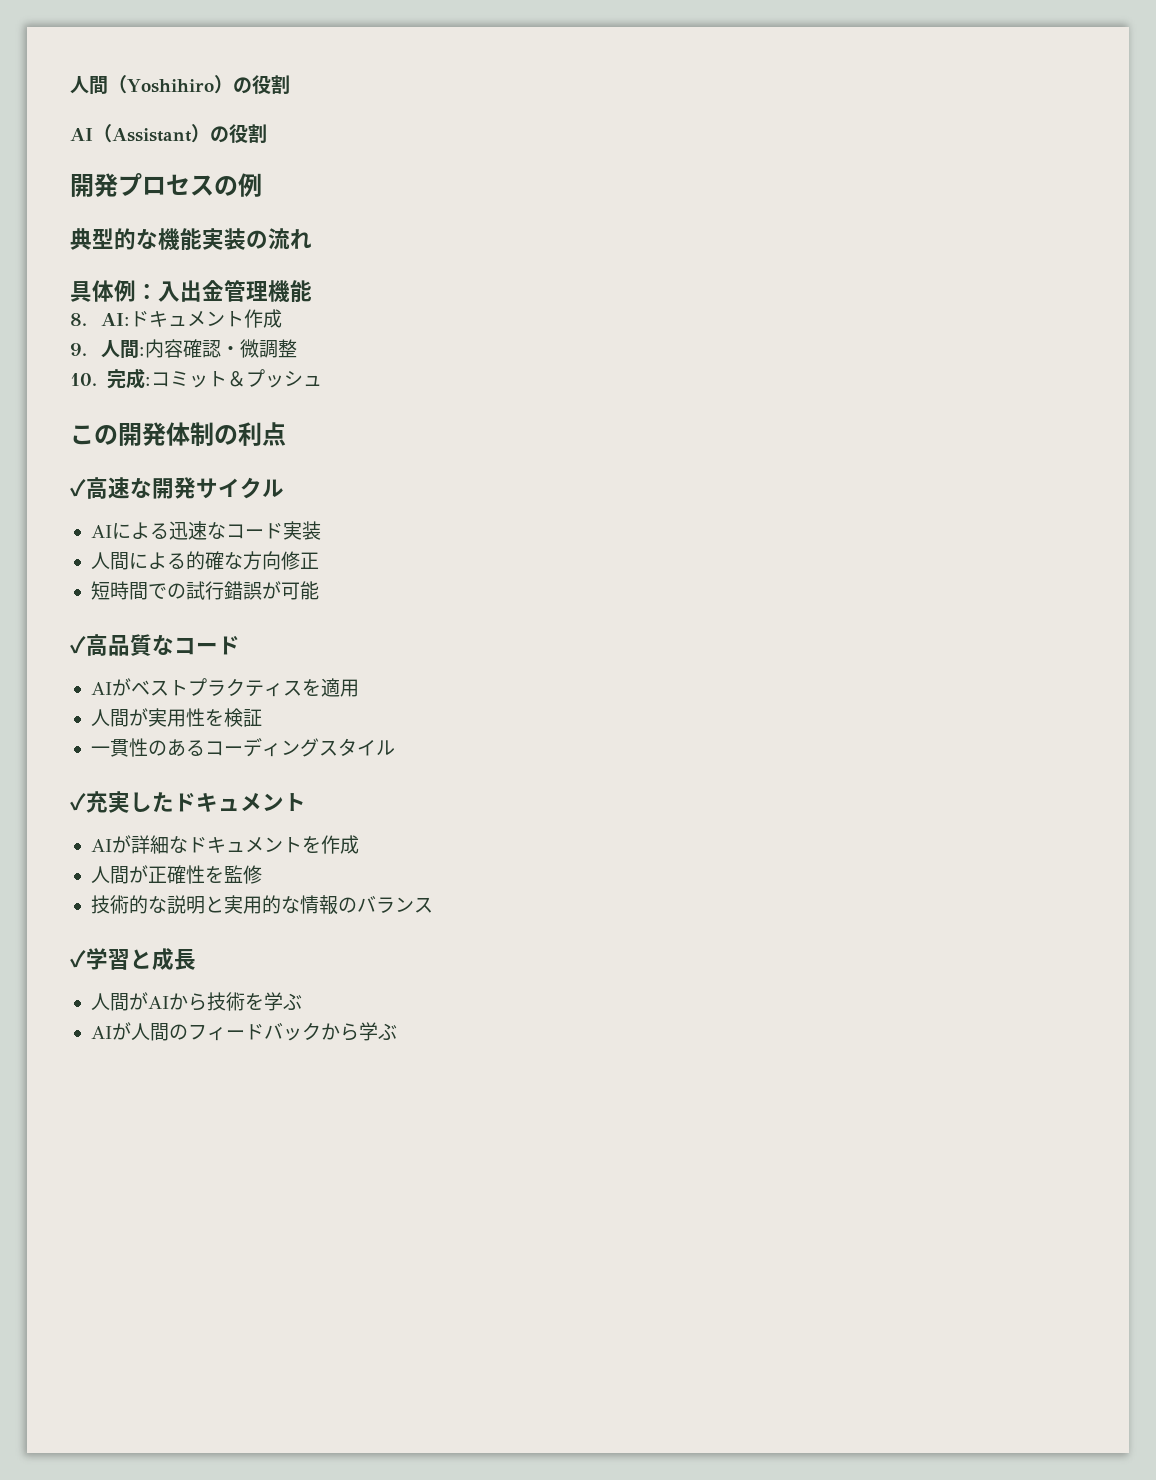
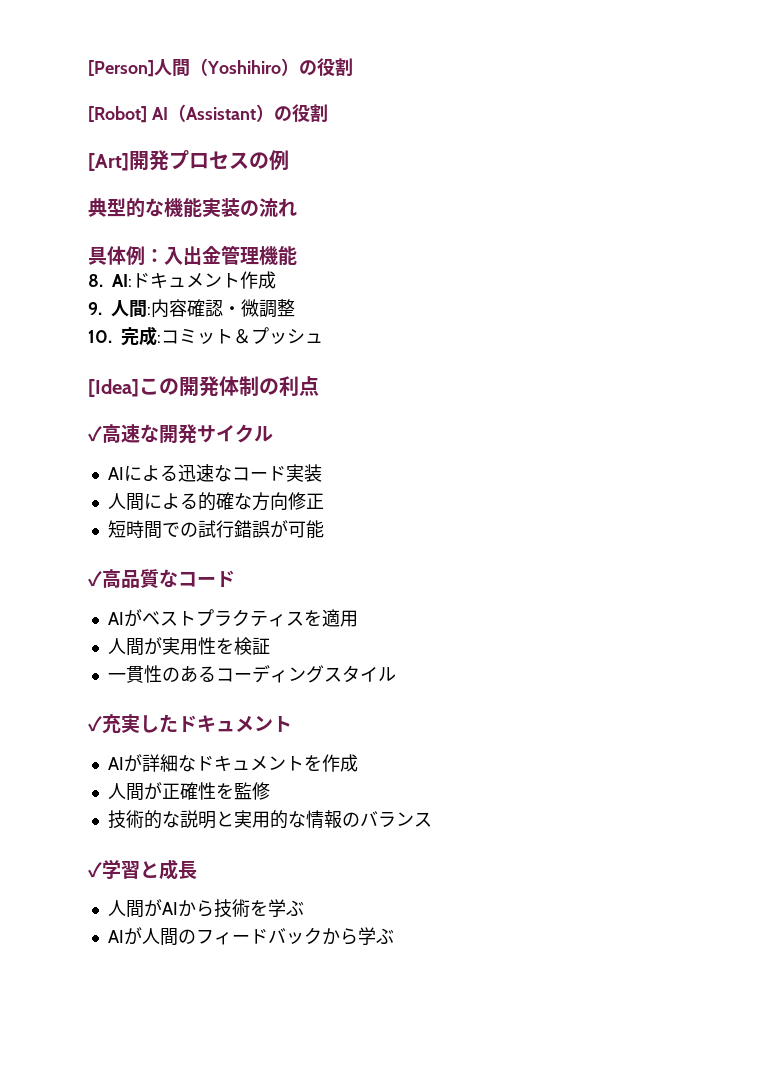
- 人間（Yoshihiro）の役割
+ [Person]人間（Yoshihiro）の役割
- AI（Assistant）の役割
+ [Robot] AI（Assistant）の役割
- 開発プロセスの例
+ [Art]開発プロセスの例
- この開発体制の利点
+ [Idea]この開発体制の利点

